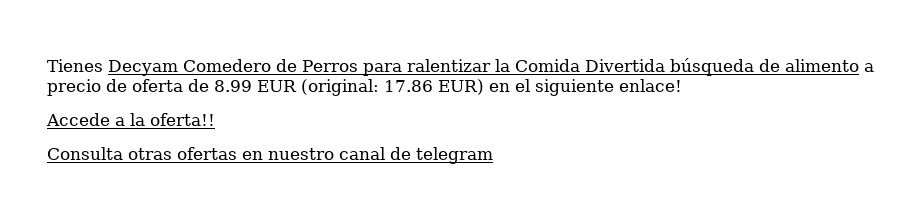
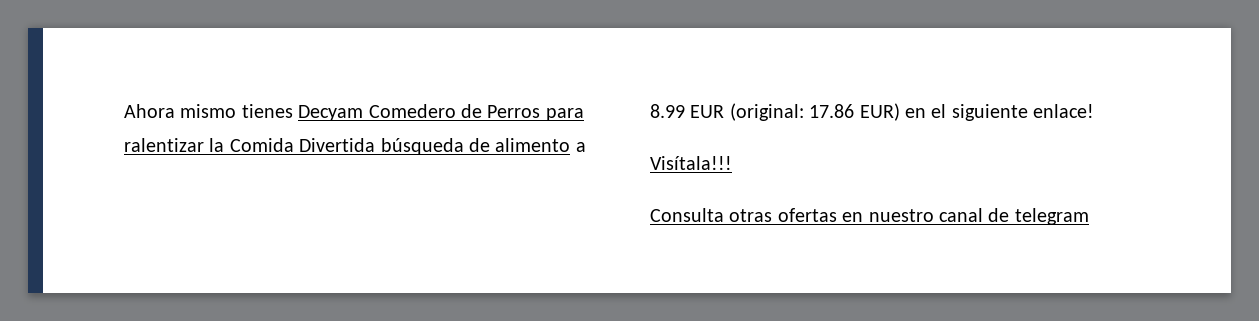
- Tienes Decyam Comedero de Perros para ralentizar la Comida Divertida búsqueda de alimento a precio de oferta de 8.99 EUR (original: 17.86 EUR) en el siguiente enlace!
+ Ahora mismo tienes Decyam Comedero de Perros para ralentizar la Comida Divertida búsqueda de alimento a 8.99 EUR (original: 17.86 EUR) en el siguiente enlace!
- Accede a la oferta!!
+ Visítala!!!

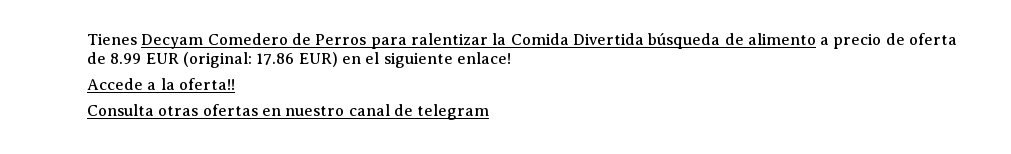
- Ahora mismo tienes Decyam Comedero de Perros para ralentizar la Comida Divertida búsqueda de alimento a 8.99 EUR (original: 17.86 EUR) en el siguiente enlace!
+ Tienes Decyam Comedero de Perros para ralentizar la Comida Divertida búsqueda de alimento a precio de oferta de 8.99 EUR (original: 17.86 EUR) en el siguiente enlace!
- Visítala!!!
+ Accede a la oferta!!

